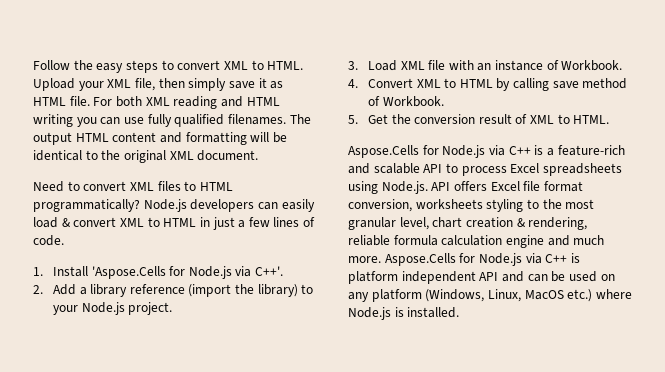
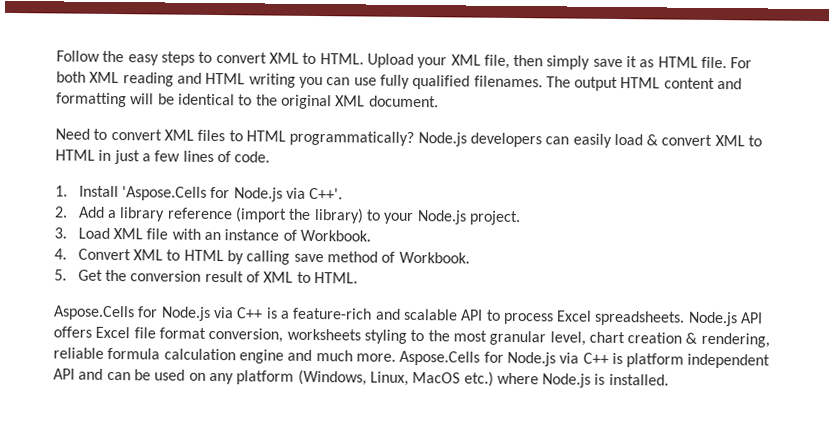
- Aspose.Cells for Node.js via C++ is a feature-rich and scalable API to process Excel spreadsheets using Node.js. API offers Excel file format conversion, worksheets styling to the most granular level, chart creation & rendering, reliable formula calculation engine and much more.
+ Aspose.Cells for Node.js via C++ is a feature-rich and scalable API to process Excel spreadsheets. Node.js API offers Excel file format conversion, worksheets styling to the most granular level, chart creation & rendering, reliable formula calculation engine and much more.

